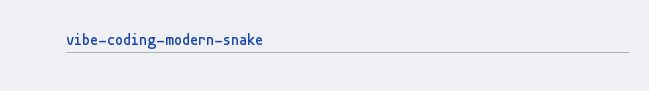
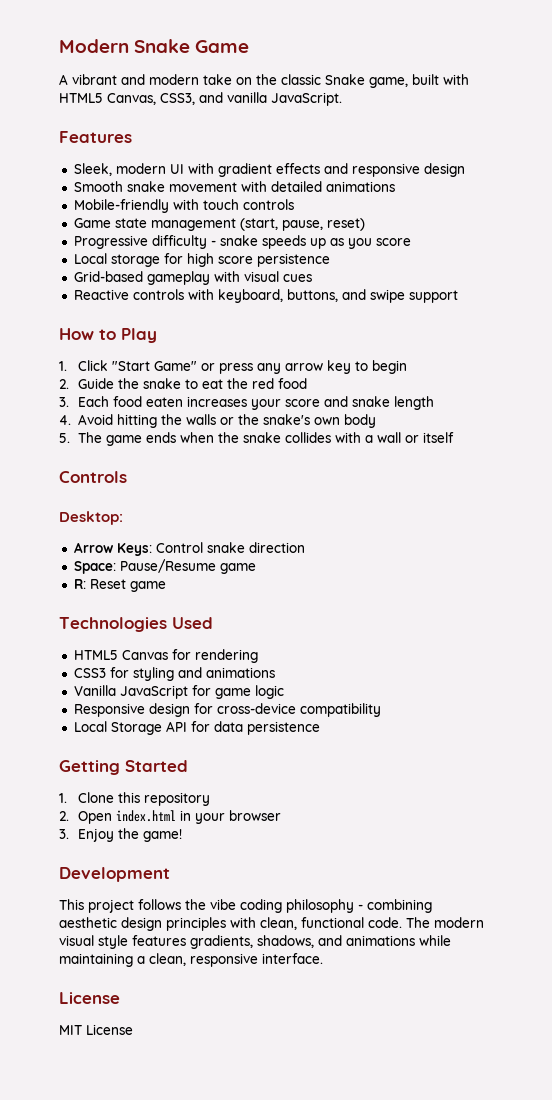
- vibe-coding-modern-snake
+ Modern Snake Game
+ A vibrant and modern take on the classic Snake game, built with HTML5 Canvas, CSS3, and vanilla JavaScript.
+ Features
+ Sleek, modern UI with gradient effects and responsive design
+ Smooth snake movement with detailed animations
+ Mobile-friendly with touch controls
+ Game state management (start, pause, reset)
+ Progressive difficulty - snake speeds up as you score
+ Local storage for high score persistence
+ Grid-based gameplay with visual cues
+ Reactive controls with keyboard, buttons, and swipe support
+ How to Play
+ 1. Click "Start Game" or press any arrow key to begin
+ 2. Guide the snake to eat the red food
+ 3. Each food eaten increases your score and snake length
+ 4. Avoid hitting the walls or the snake's own body
+ 5. The game ends when the snake collides with a wall or itself
+ Controls
+ Desktop:
+ Arrow Keys: Control snake direction
+ Space: Pause/Resume game
+ R: Reset game
+ Technologies Used
+ HTML5 Canvas for rendering
+ CSS3 for styling and animations
+ Vanilla JavaScript for game logic
+ Responsive design for cross-device compatibility
+ Local Storage API for data persistence
+ Getting Started
+ 1. Clone this repository
+ 2. Open index.html in your browser
+ 3. Enjoy the game!
+ Development
+ This project follows the vibe coding philosophy - combining aesthetic design principles with clean, functional code. The modern visual style features gradients, shadows, and animations while maintaining a clean, responsive interface.
+ License
+ MIT License

